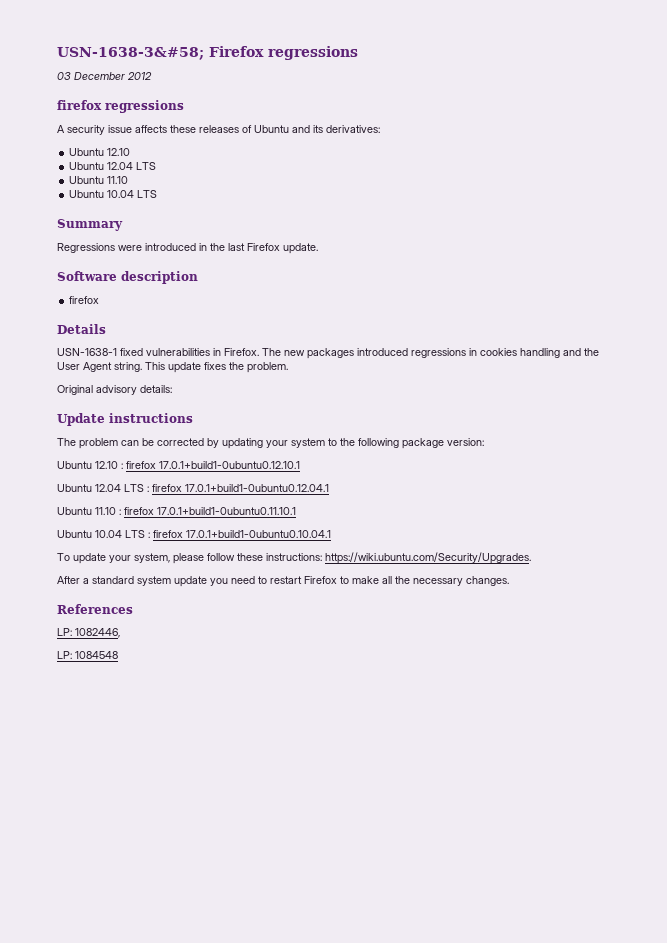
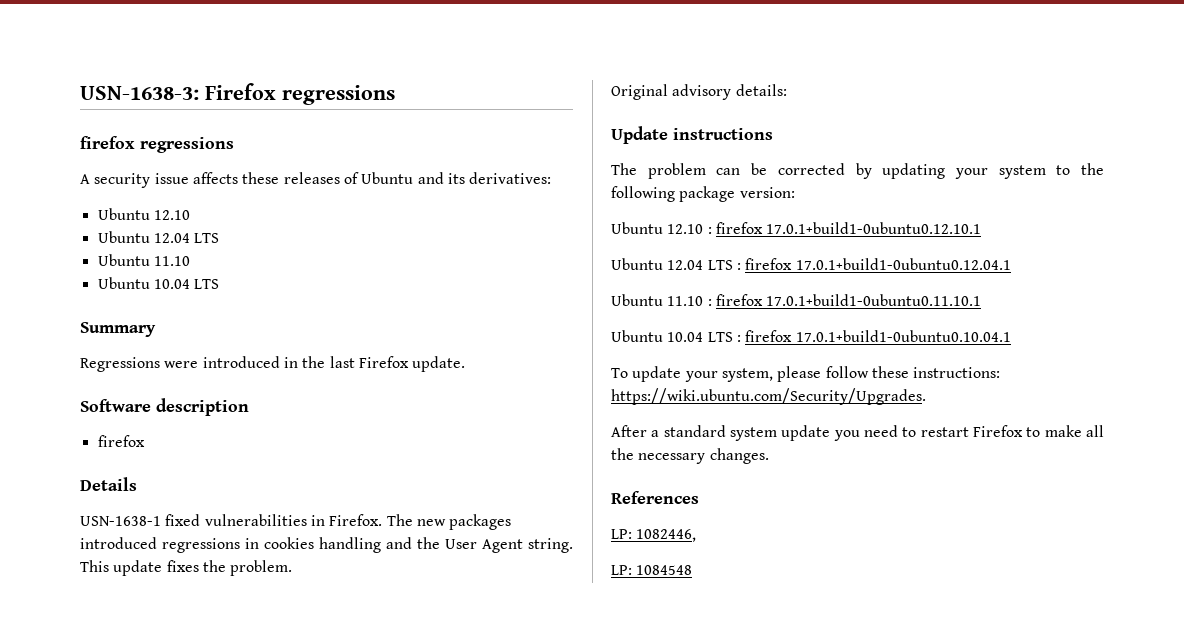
- USN-1638-3&#58; Firefox regressions
+ USN-1638-3: Firefox regressions
- 03 December 2012

